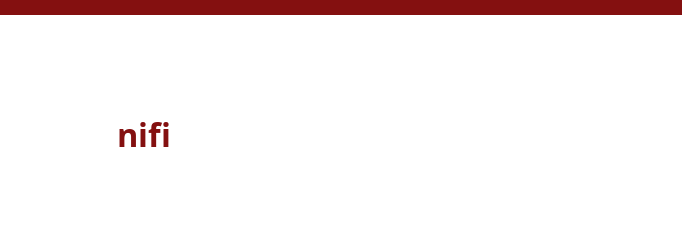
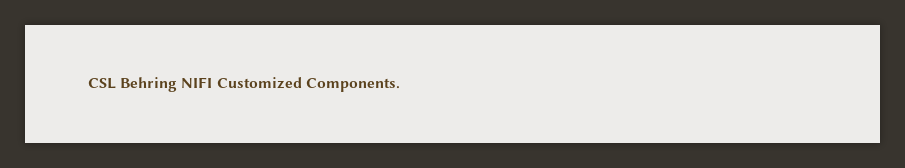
- nifi
+ CSL Behring NIFI Customized Components.

